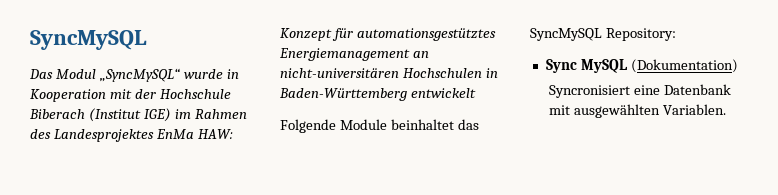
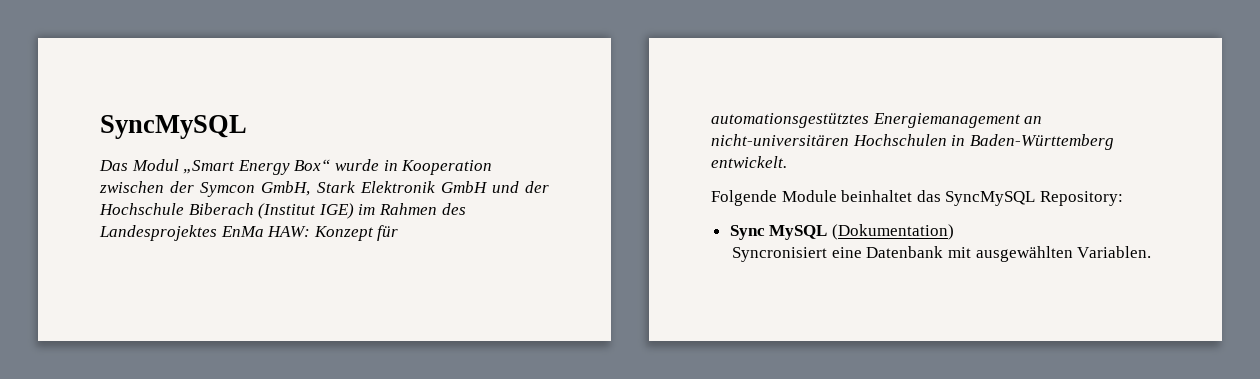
- Das Modul „SyncMySQL“ wurde in Kooperation mit der Hochschule Biberach (Institut IGE) im Rahmen des Landesprojektes EnMa HAW: Konzept für automationsgestütztes Energiemanagement an nicht-universitären Hochschulen in Baden-Württemberg entwickelt
+ Das Modul „Smart Energy Box“ wurde in Kooperation zwischen der Symcon GmbH, Stark Elektronik GmbH und der Hochschule Biberach (Institut IGE) im Rahmen des Landesprojektes EnMa HAW: Konzept für automationsgestütztes Energiemanagement an nicht-universitären Hochschulen in Baden-Württemberg entwickelt.

